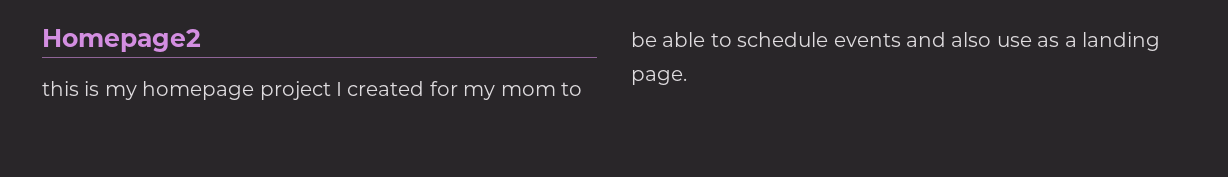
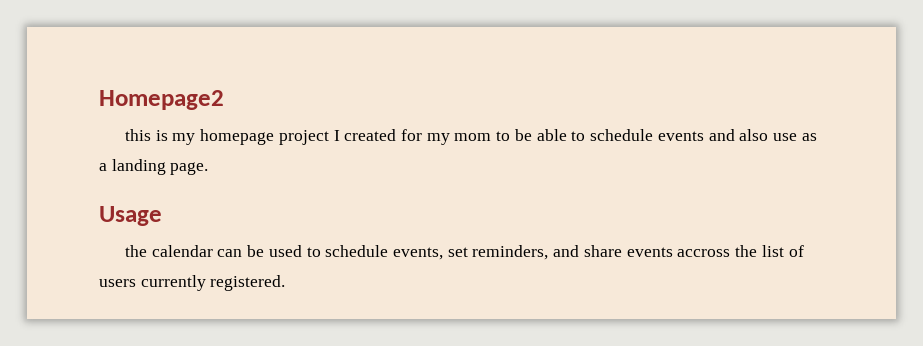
+ Usage
+ the calendar can be used to schedule events, set reminders, and share events accross the list of users currently registered.

